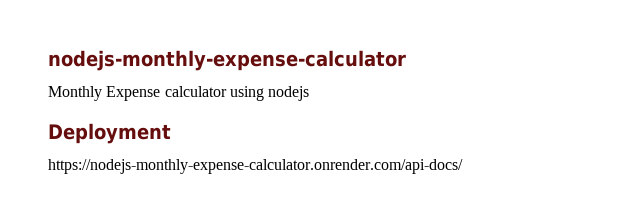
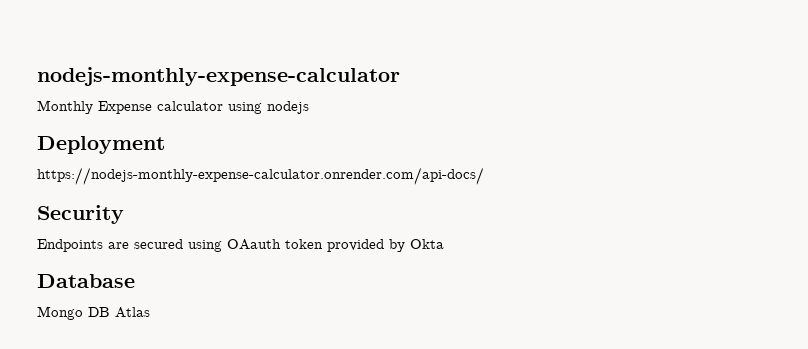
+ Security
+ Endpoints are secured using OAauth token provided by Okta
+ Database
+ Mongo DB Atlas

